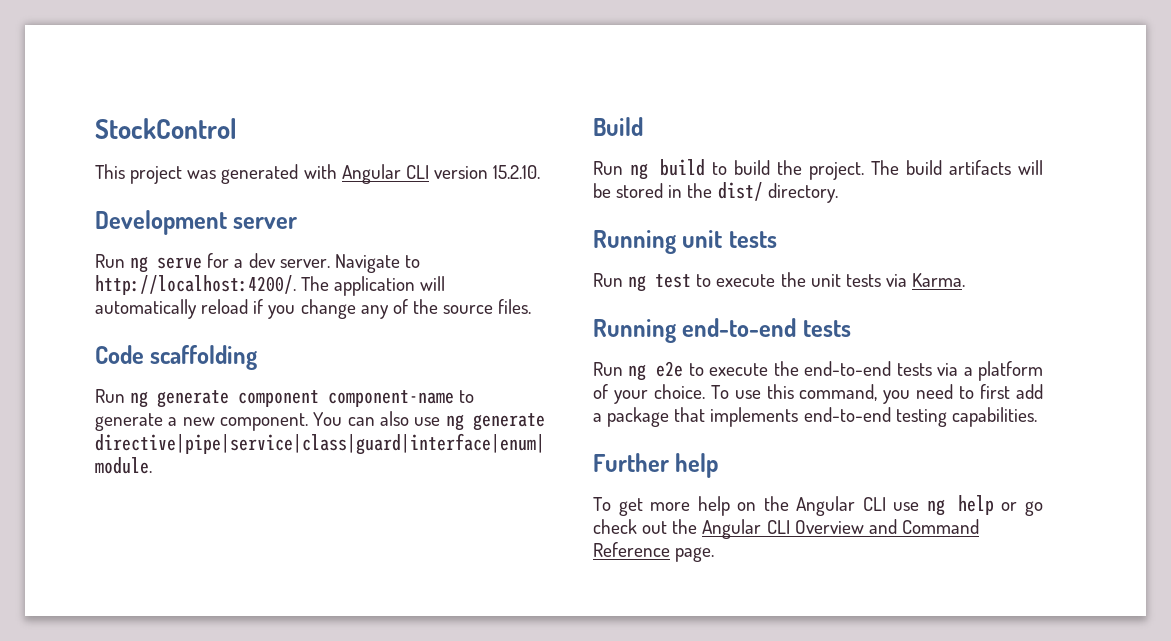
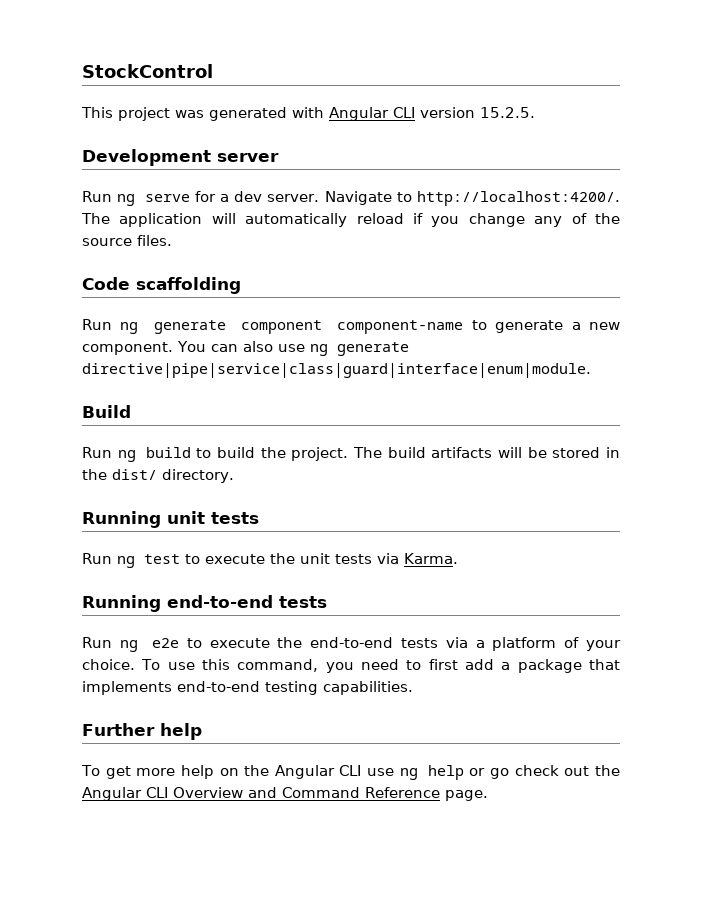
- This project was generated with Angular CLI version 15.2.10.
+ This project was generated with Angular CLI version 15.2.5.

